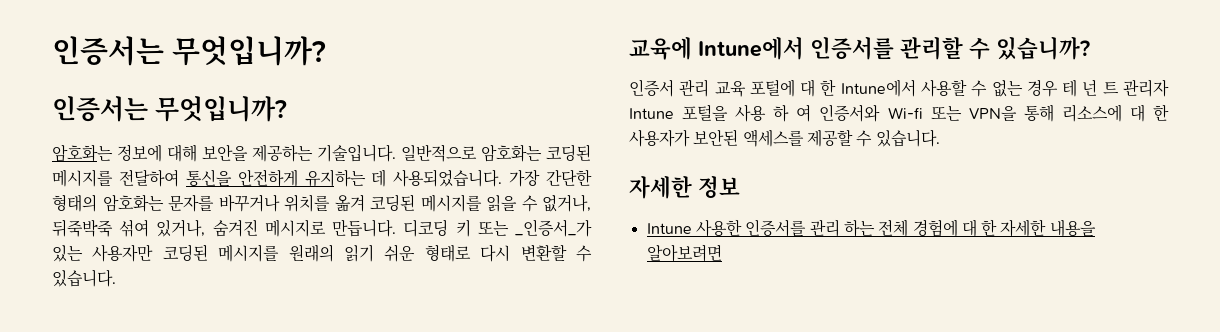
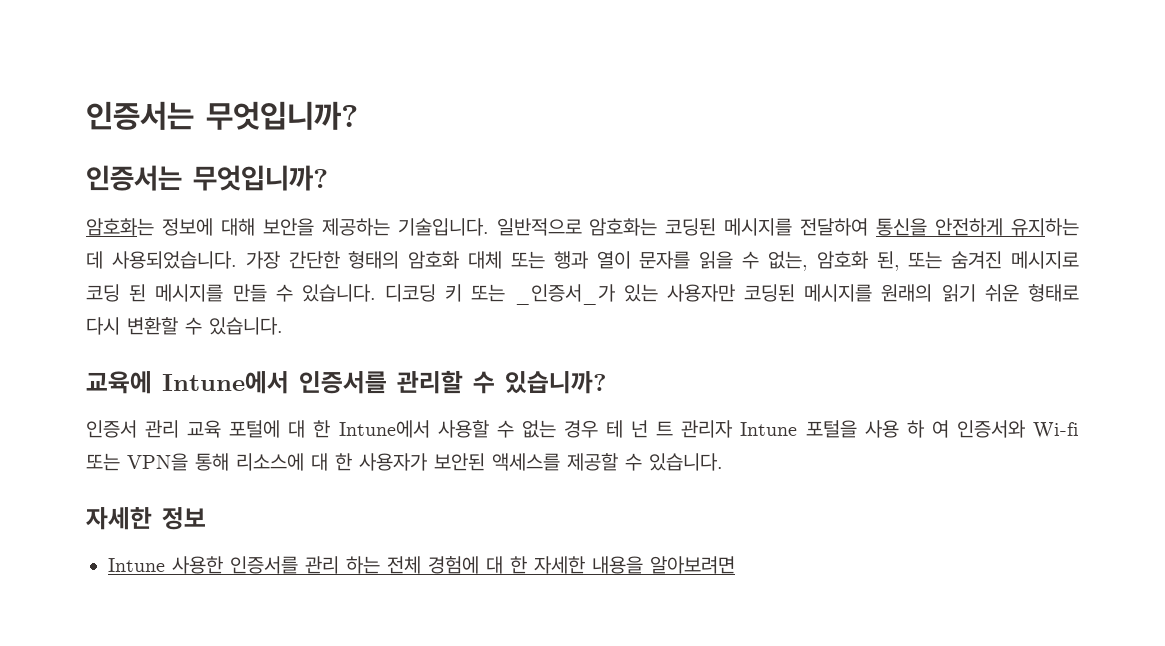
- 가장 간단한 형태의 암호화는 문자를 바꾸거나 위치를 옮겨 코딩된 메시지를 읽을 수 없거나, 뒤죽박죽 섞여 있거나, 숨겨진 메시지로 만듭니다.
+ 가장 간단한 형태의 암호화 대체 또는 행과 열이 문자를 읽을 수 없는, 암호화 된, 또는 숨겨진 메시지로 코딩 된 메시지를 만들 수 있습니다.

